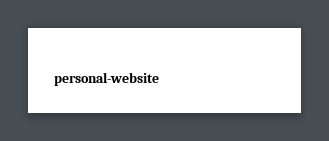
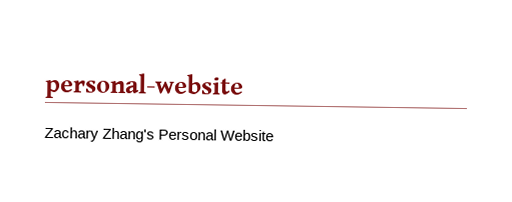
+ Zachary Zhang's Personal Website

